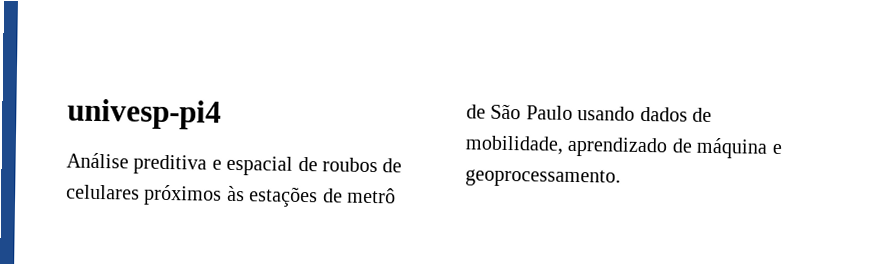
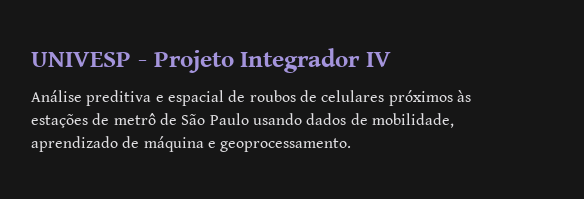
- univesp-pi4
+ UNIVESP - Projeto Integrador IV

